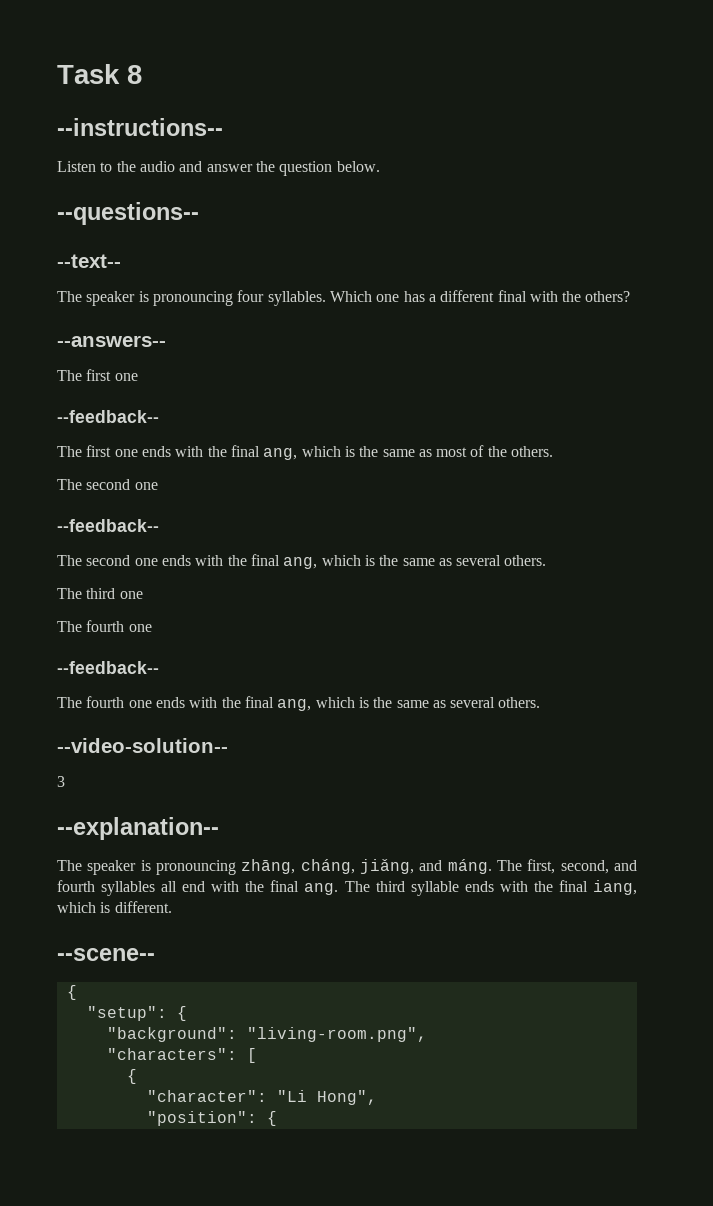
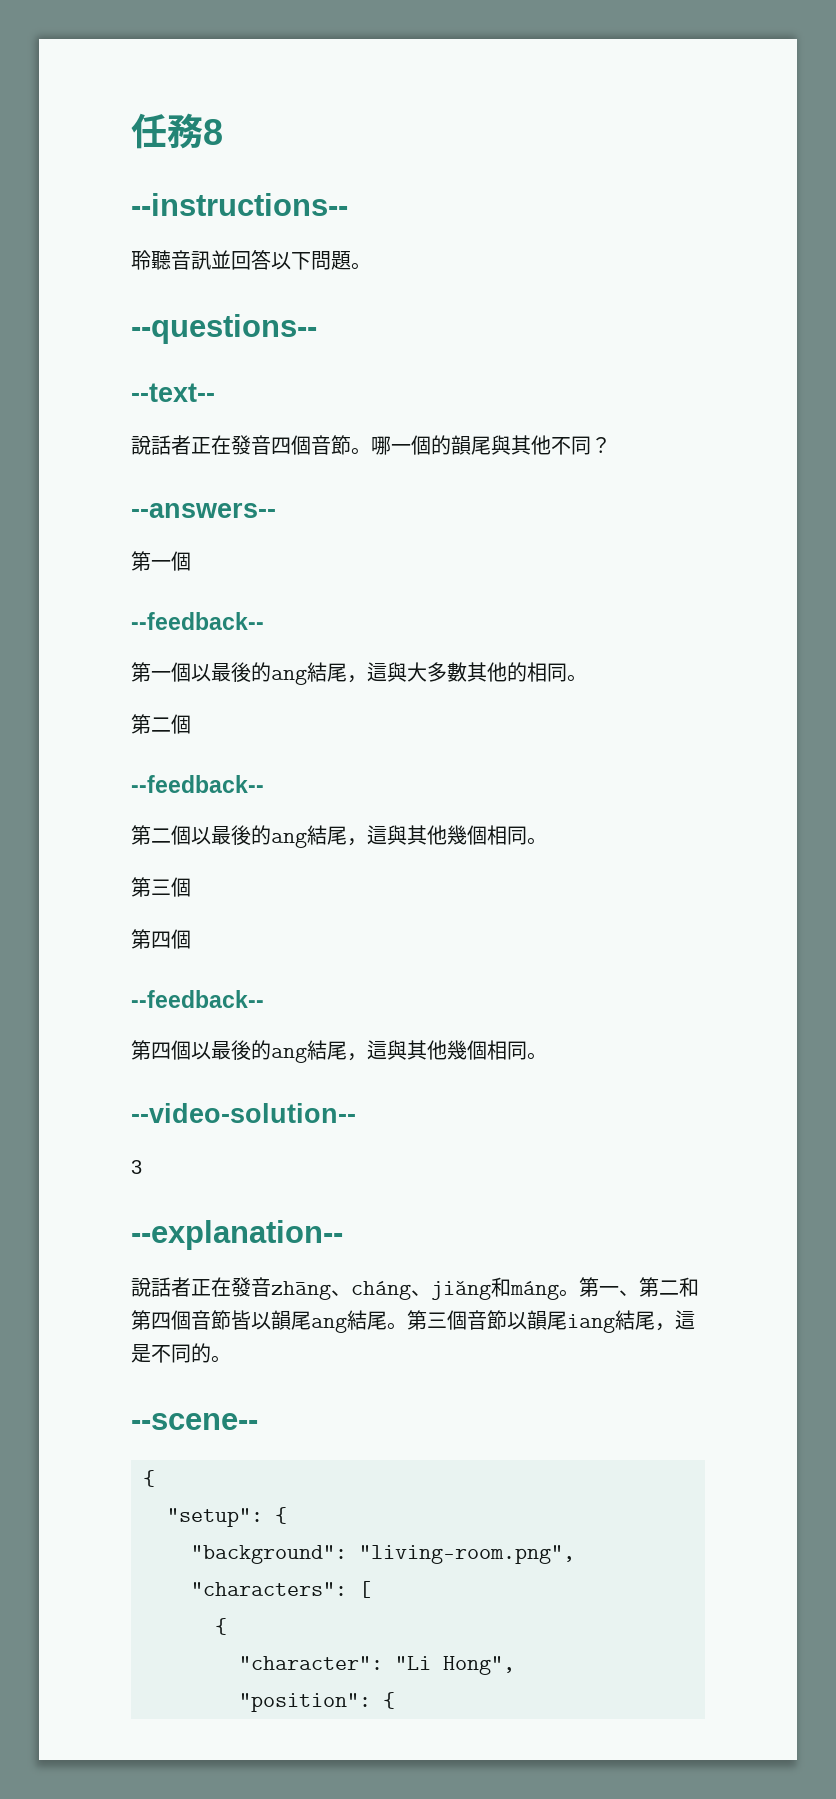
- Task 8
+ 任務8
- Listen to the audio and answer the question below.
+ 聆聽音訊並回答以下問題。
  --questions--
  --text--
- The speaker is pronouncing four syllables. Which one has a different final with the others?
+ 說話者正在發音四個音節。哪一個的韻尾與其他不同？
  --answers--
- The first one
+ 第一個
  --feedback--
- The first one ends with the final ang, which is the same as most of the others.
- The second one
+ 第一個以最後的ang結尾，這與大多數其他的相同。
+ 第二個
  --feedback--
- The second one ends with the final ang, which is the same as several others.
- The third one
- The fourth one
+ 第二個以最後的ang結尾，這與其他幾個相同。
+ 第三個
+ 第四個
  --feedback--
- The fourth one ends with the final ang, which is the same as several others.
+ 第四個以最後的ang結尾，這與其他幾個相同。
  --video-solution--
  3
  --explanation--
- The speaker is pronouncing zhāng, cháng, jiǎng, and máng. The first, second, and fourth syllables all end with the final ang. The third syllable ends with the final iang, which is different.
+ 說話者正在發音zhāng、cháng、jiǎng和máng。第一、第二和第四個音節皆以韻尾ang結尾。第三個音節以韻尾iang結尾，這是不同的。

